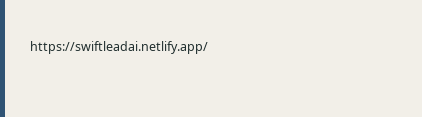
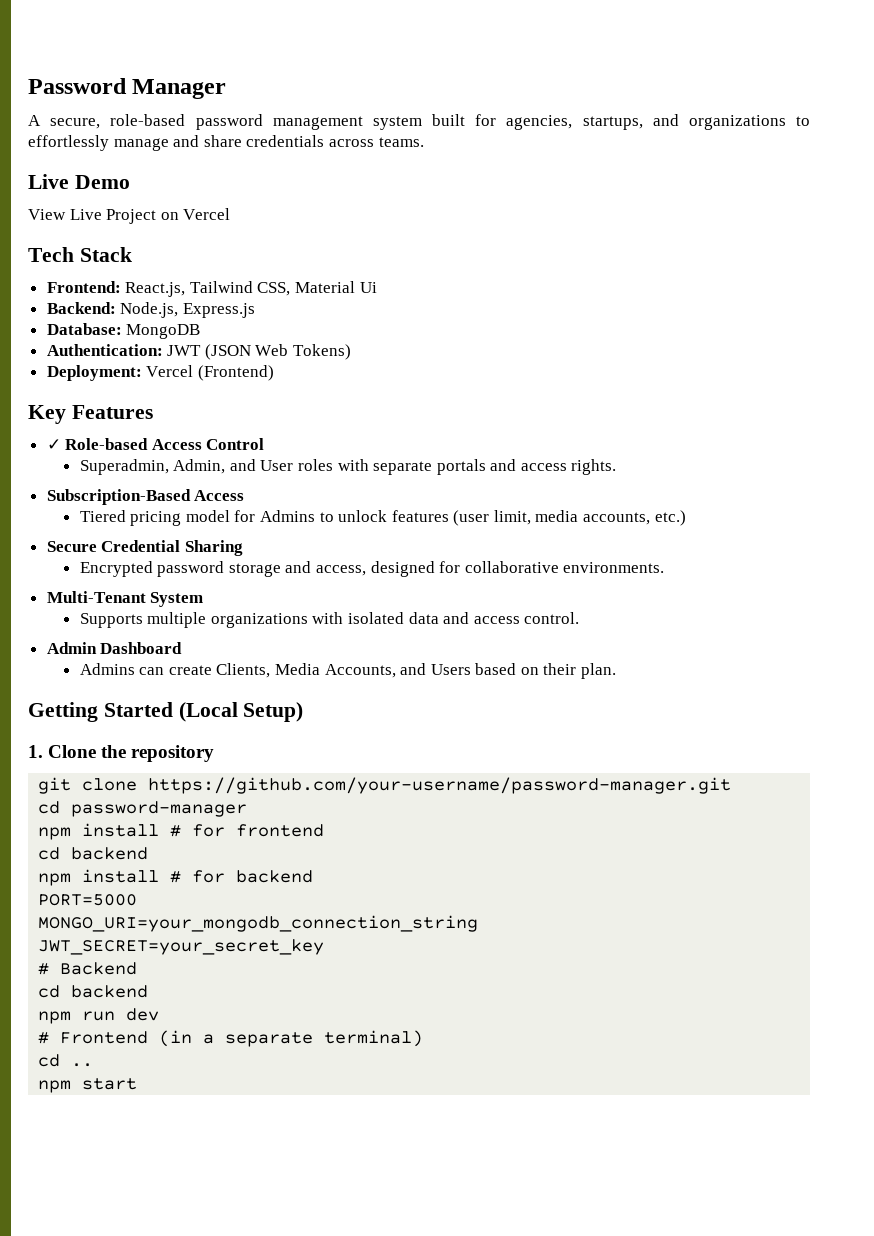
- https://swiftleadai.netlify.app/
+ Password Manager
+ A secure, role-based password management system built for agencies, startups, and organizations to effortlessly manage and share credentials across teams.
+ Live Demo
+ View Live Project on Vercel
+ Tech Stack
+ Frontend: React.js, Tailwind CSS, Material Ui
+ Backend: Node.js, Express.js
+ Database: MongoDB
+ Authentication: JWT (JSON Web Tokens)
+ Deployment: Vercel (Frontend)
+ Key Features
+ ✓ Role-based Access Control
+ Superadmin, Admin, and User roles with separate portals and access rights.
+ Subscription-Based Access
+ Tiered pricing model for Admins to unlock features (user limit, media accounts, etc.)
+ Secure Credential Sharing
+ Encrypted password storage and access, designed for collaborative environments.
+ Multi-Tenant System
+ Supports multiple organizations with isolated data and access control.
+ Admin Dashboard
+ Admins can create Clients, Media Accounts, and Users based on their plan.
+ Getting Started (Local Setup)
+ 1. Clone the repository
+ git clone https://github.com/your-username/password-manager.git
+ cd password-manager
+ npm install # for frontend
+ cd backend
+ npm install # for backend
+ PORT=5000
+ MONGO_URI=your_mongodb_connection_string
+ JWT_SECRET=your_secret_key
+ # Backend
+ cd backend
+ npm run dev
+ # Frontend (in a separate terminal)
+ cd ..
+ npm start

